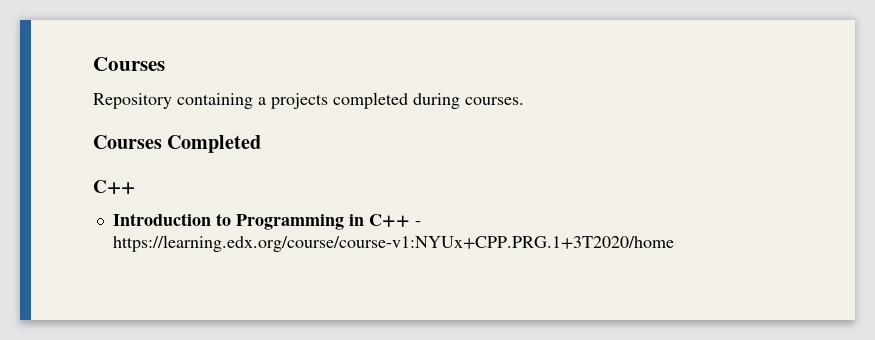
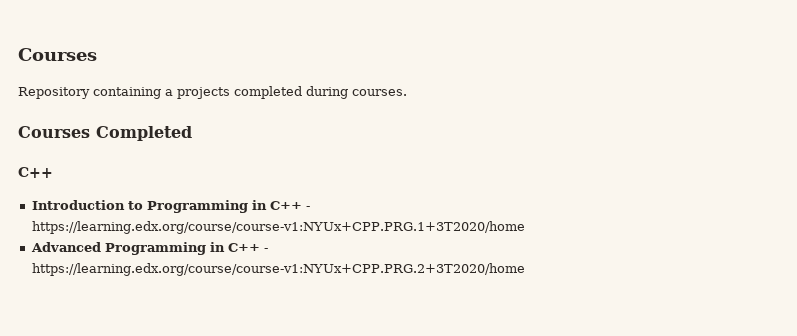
+ Advanced Programming in C++ - https://learning.edx.org/course/course-v1:NYUx+CPP.PRG.2+3T2020/home

